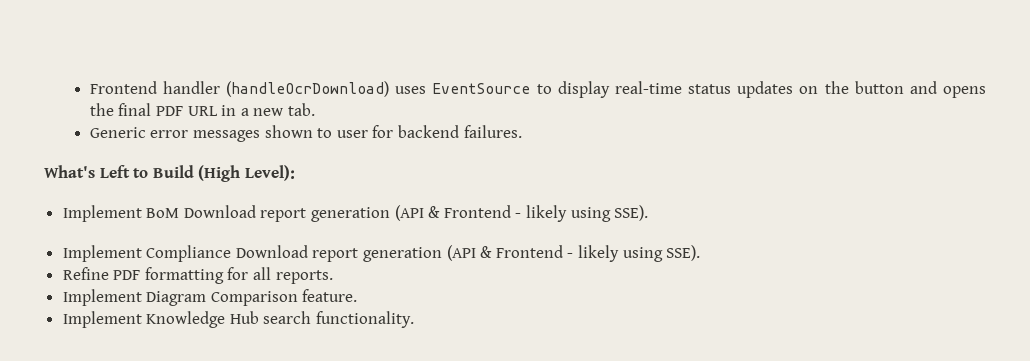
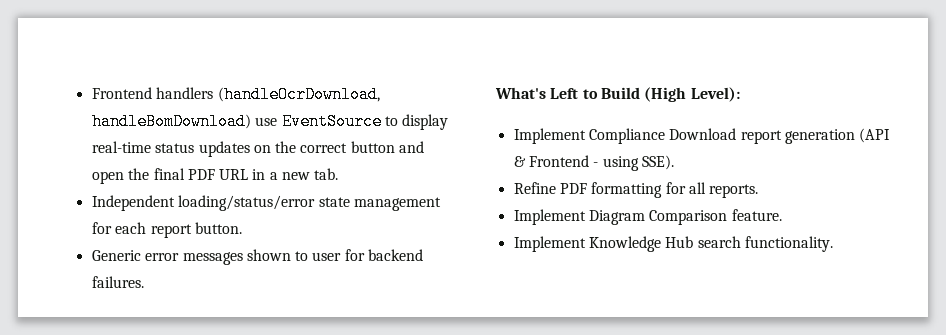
- Frontend handler (handleOcrDownload) uses EventSource to display real-time status updates on the button and opens the final PDF URL in a new tab.
+ Frontend handlers (handleOcrDownload, handleBomDownload) use EventSource to display real-time status updates on the correct button and open the final PDF URL in a new tab.
+ Independent loading/status/error state management for each report button.
- Implement BoM Download report generation (API & Frontend - likely using SSE).
- Implement Compliance Download report generation (API & Frontend - likely using SSE).
+ Implement Compliance Download report generation (API & Frontend - using SSE).

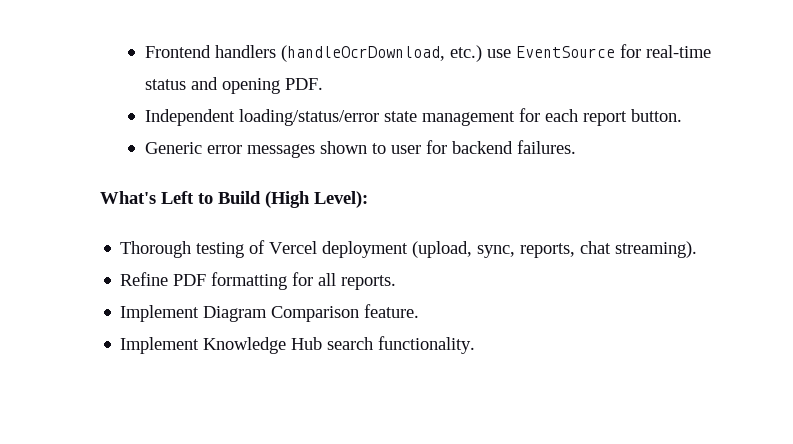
- Frontend handlers (handleOcrDownload, handleBomDownload) use EventSource to display real-time status updates on the correct button and open the final PDF URL in a new tab.
+ Frontend handlers (handleOcrDownload, etc.) use EventSource for real-time status and opening PDF.
- Implement Compliance Download report generation (API & Frontend - using SSE).
+ Thorough testing of Vercel deployment (upload, sync, reports, chat streaming).

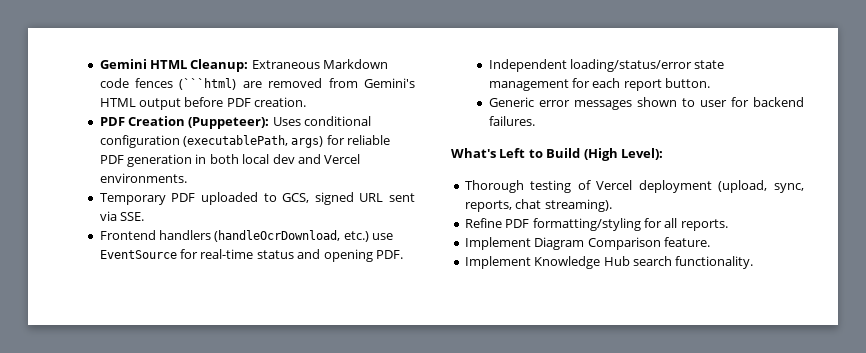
+ Gemini HTML Cleanup: Extraneous Markdown code fences (```html) are removed from Gemini's HTML output before PDF creation.
+ PDF Creation (Puppeteer): Uses conditional configuration (executablePath, args) for reliable PDF generation in both local dev and Vercel environments.
+ Temporary PDF uploaded to GCS, signed URL sent via SSE.
- Refine PDF formatting for all reports.
+ Refine PDF formatting/styling for all reports.

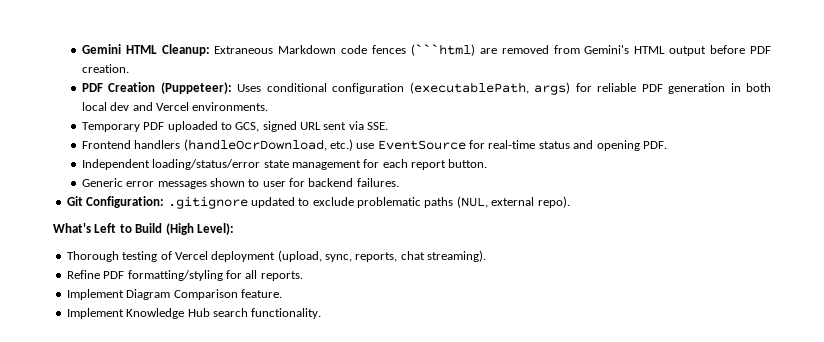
+ Git Configuration: .gitignore updated to exclude problematic paths (NUL, external repo).

